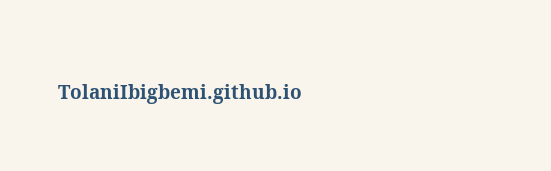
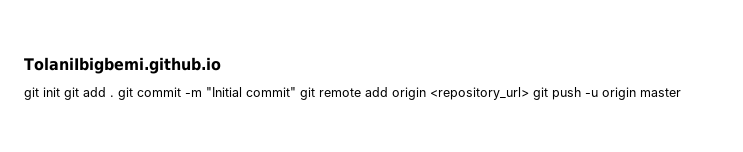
+ git init git add . git commit -m "Initial commit" git remote add origin <repository_url> git push -u origin master

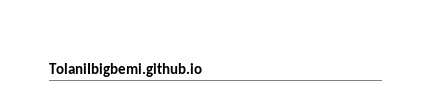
- git init git add . git commit -m "Initial commit" git remote add origin <repository_url> git push -u origin master

